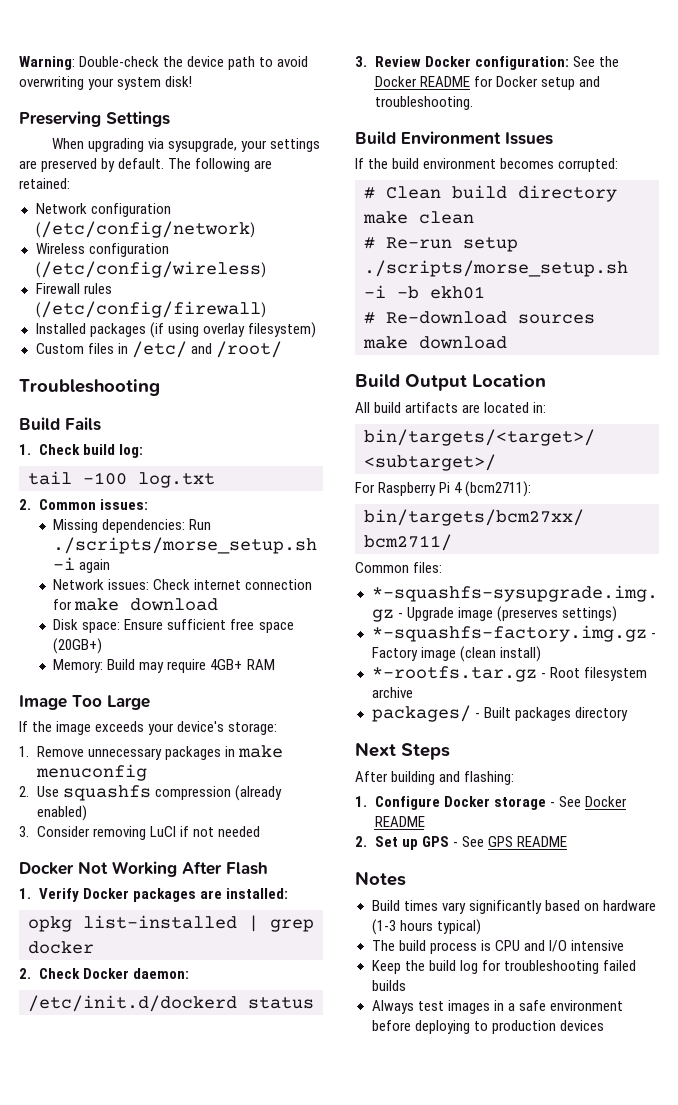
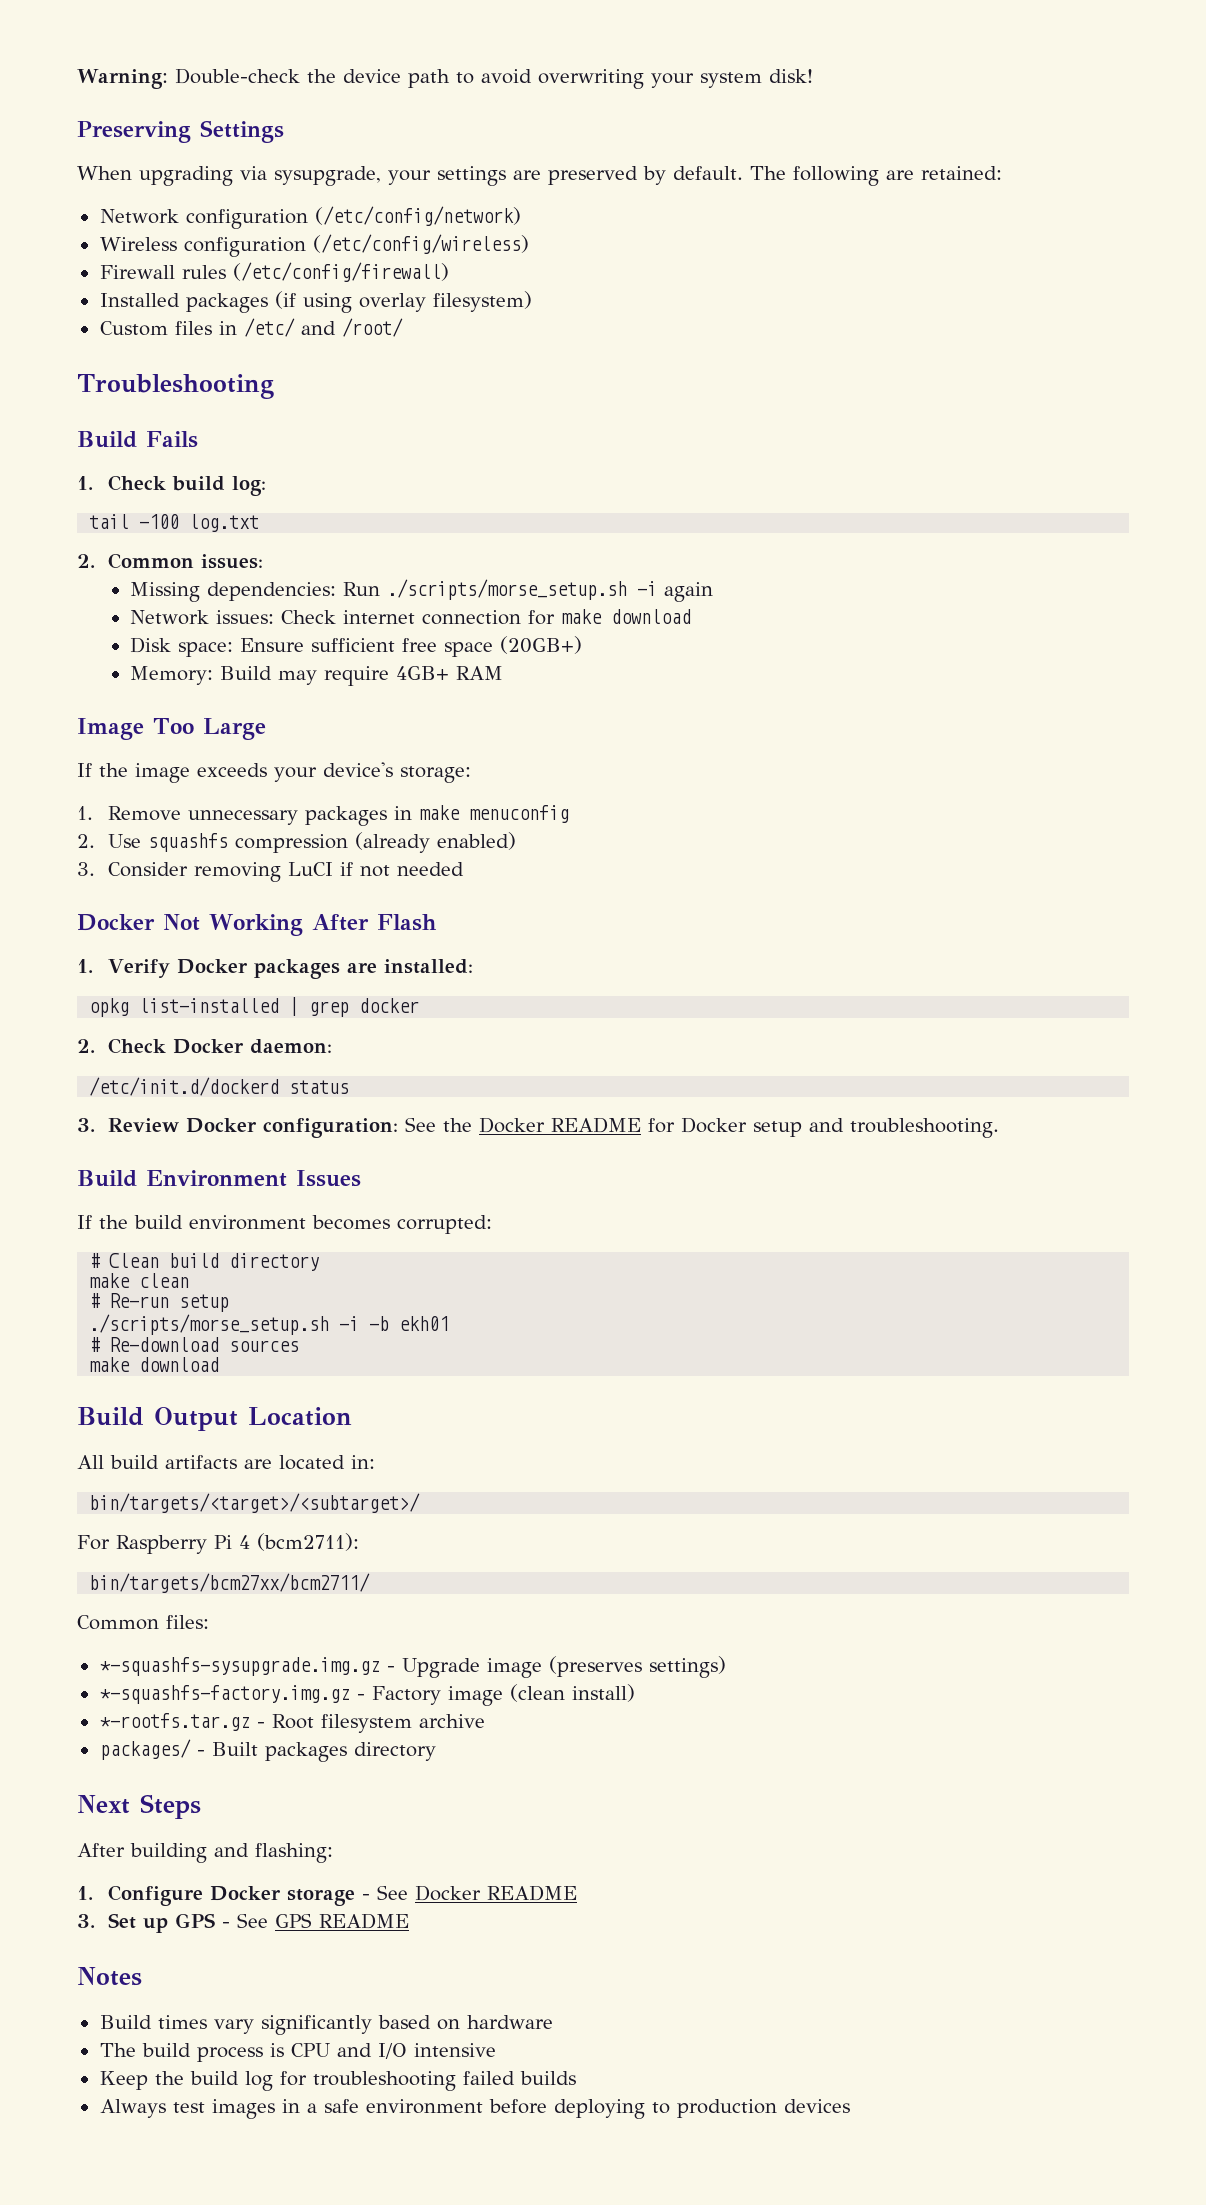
- 2. Set up GPS - See GPS README
+ 3. Set up GPS - See GPS README
- Build times vary significantly based on hardware (1-3 hours typical)
+ Build times vary significantly based on hardware

